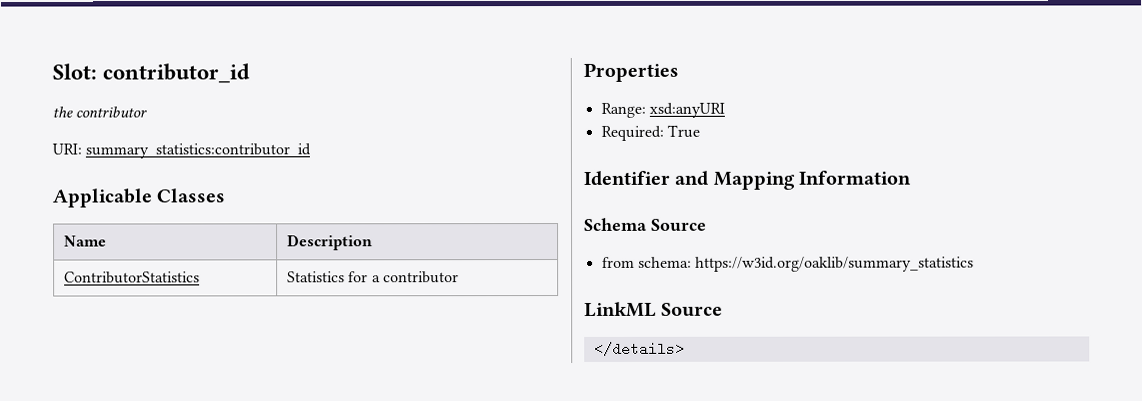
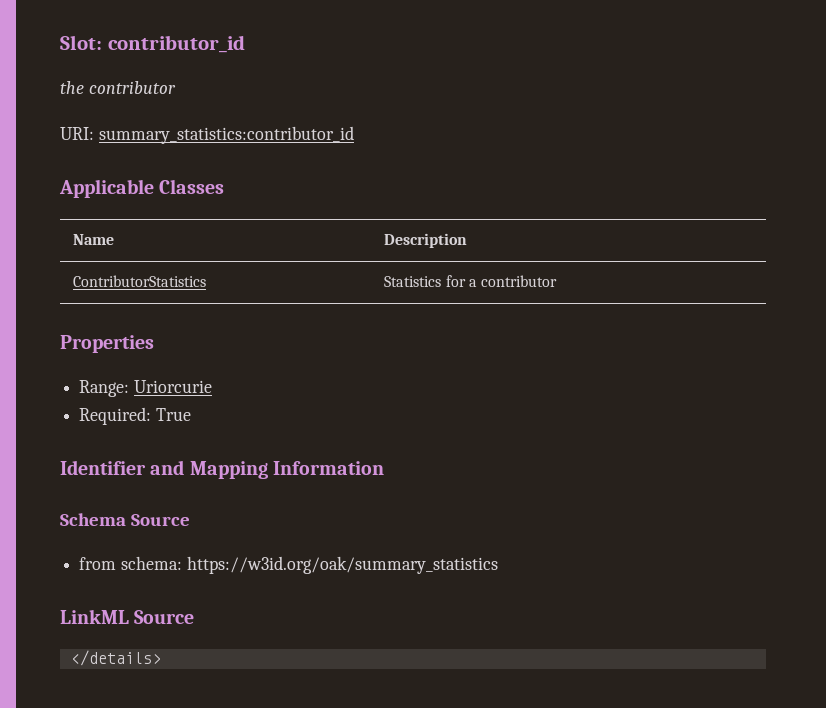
- Range: xsd:anyURI
+ Range: Uriorcurie
- from schema: https://w3id.org/oaklib/summary_statistics
+ from schema: https://w3id.org/oak/summary_statistics

